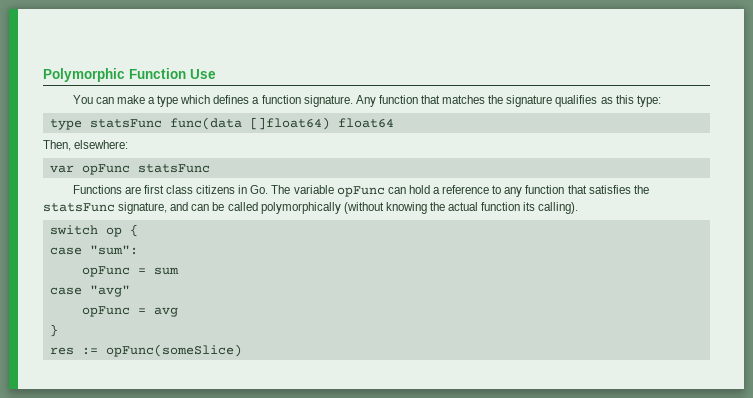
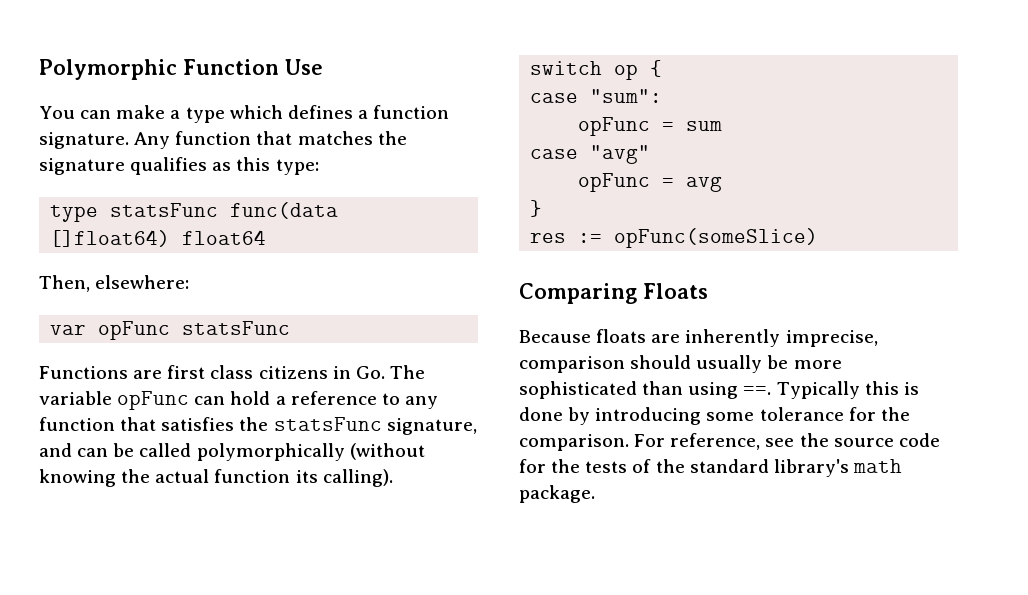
+ Comparing Floats
+ Because floats are inherently imprecise, comparison should usually be more sophisticated than using ==. Typically this is done by introducing some tolerance for the comparison. For reference, see the source code for the tests of the standard library's math package.

